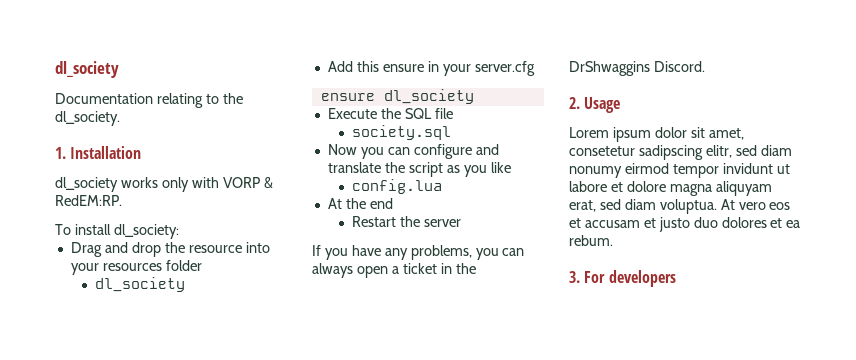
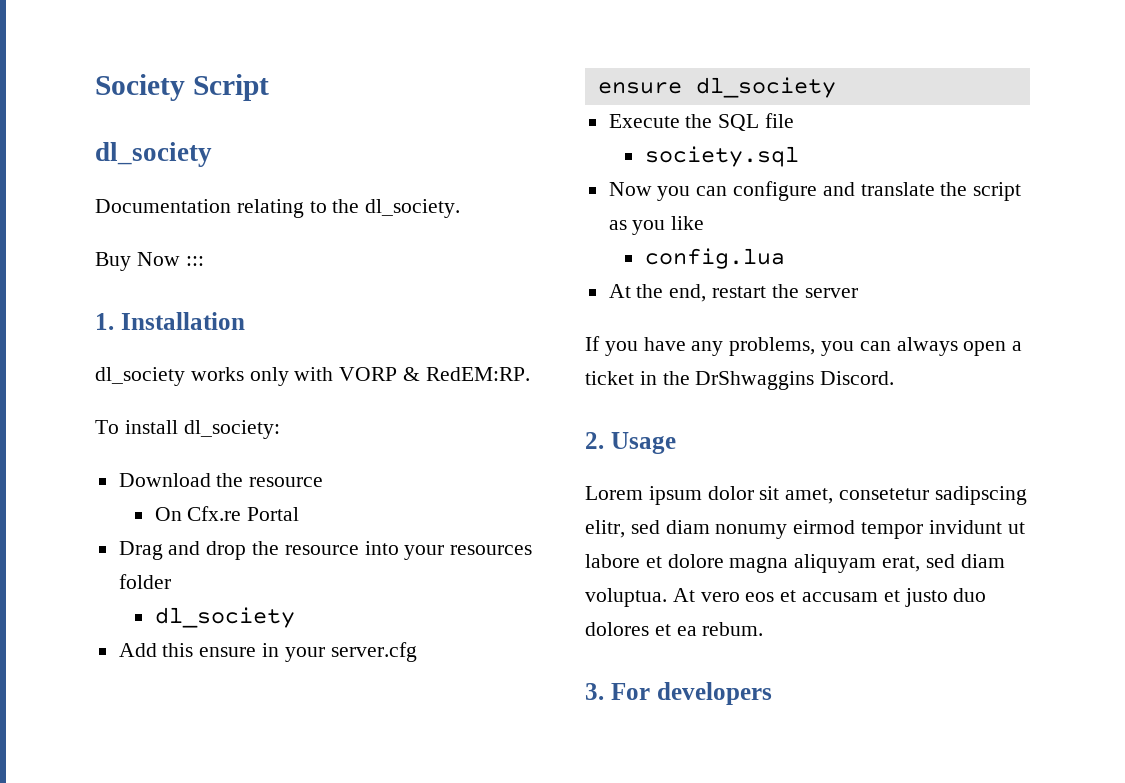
+ Society Script
+ Buy Now :::
+ Download the resource
+ On Cfx.re Portal
- At the end
- Restart the server
+ At the end, restart the server

